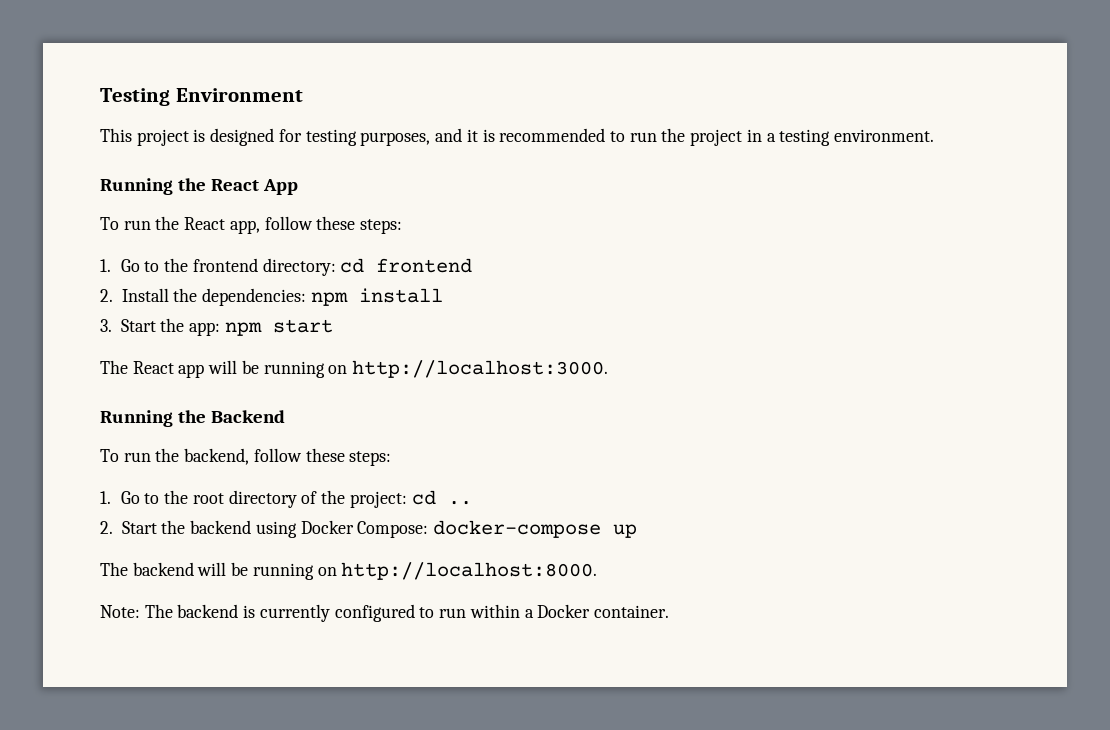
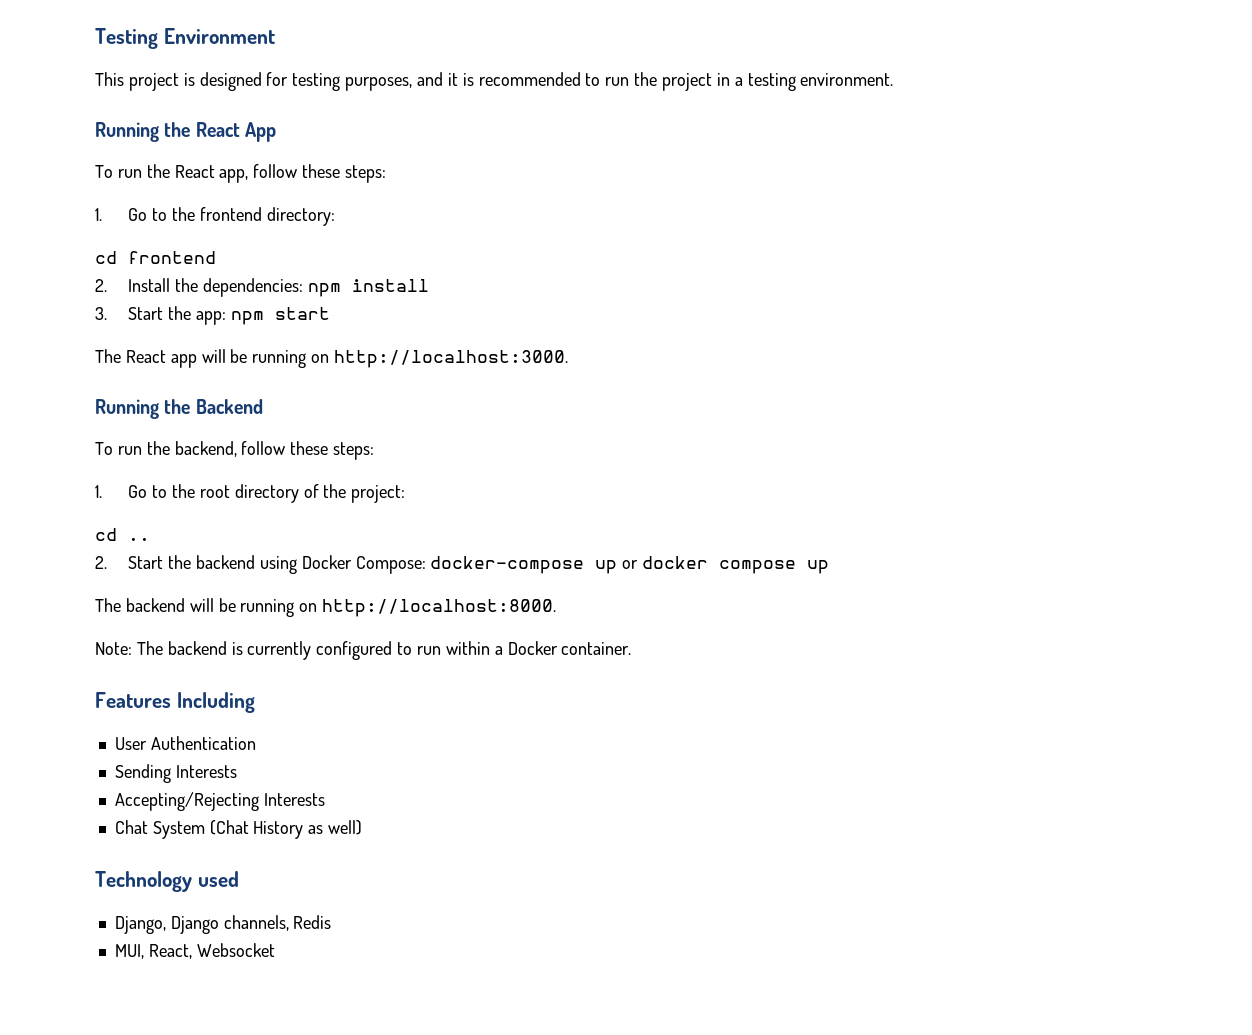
- 1. Go to the frontend directory: cd frontend
+ 1. Go to the frontend directory:
+ cd frontend
- 1. Go to the root directory of the project: cd ..
+ 1. Go to the root directory of the project:
+ cd ..
- 2. Start the backend using Docker Compose: docker-compose up
+ 2. Start the backend using Docker Compose: docker-compose up or docker compose up
+ Features Including
+ User Authentication
+ Sending Interests
+ Accepting/Rejecting Interests
+ Chat System (Chat History as well)
+ Technology used
+ Django, Django channels, Redis
+ MUI, React, Websocket

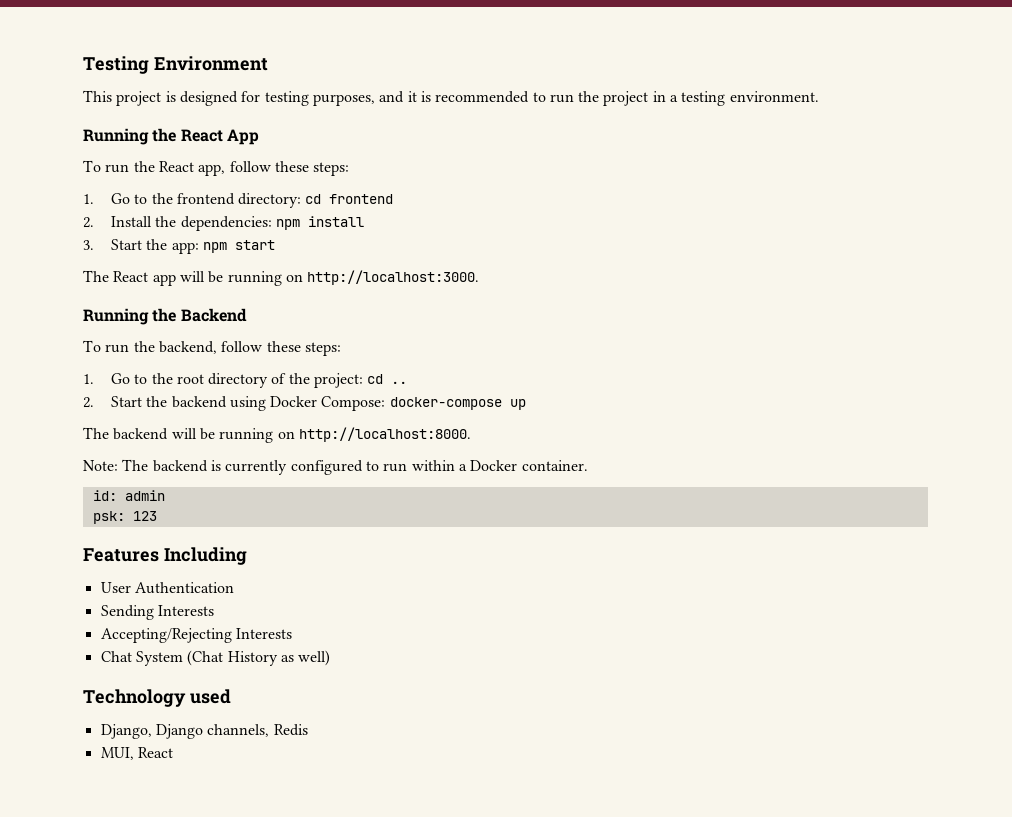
- 1. Go to the frontend directory:
- cd frontend
+ 1. Go to the frontend directory: cd frontend
- 1. Go to the root directory of the project:
- cd ..
+ 1. Go to the root directory of the project: cd ..
- 2. Start the backend using Docker Compose: docker-compose up or docker compose up
+ 2. Start the backend using Docker Compose: docker-compose up
+ id: admin
+ psk: 123
- MUI, React, Websocket
+ MUI, React

